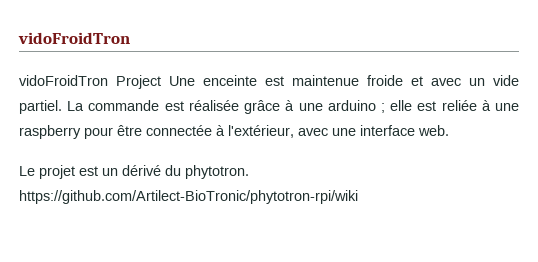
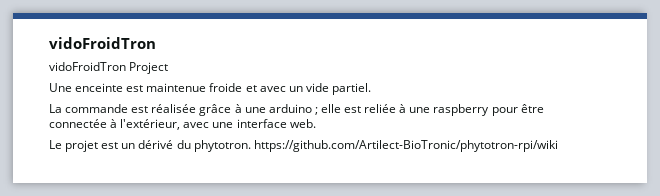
- vidoFroidTron Project Une enceinte est maintenue froide et avec un vide partiel. La commande est réalisée grâce à une arduino ; elle est reliée à une raspberry pour être connectée à l'extérieur, avec une interface web.
+ vidoFroidTron Project
+ Une enceinte est maintenue froide et avec un vide partiel.
+ La commande est réalisée grâce à une arduino ; elle est reliée à une raspberry pour être connectée à l'extérieur, avec une interface web.

